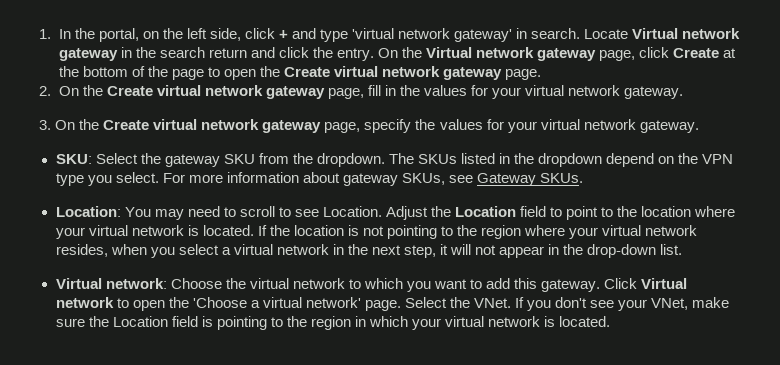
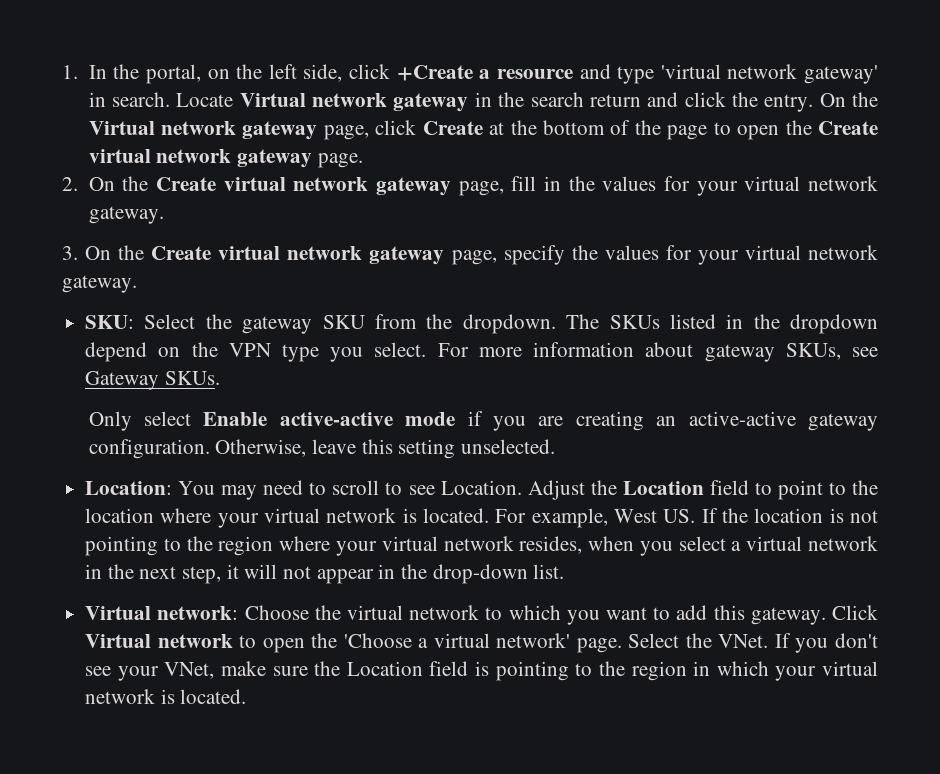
- 1. In the portal, on the left side, click + and type 'virtual network gateway' in search.
+ 1. In the portal, on the left side, click +Create a resource and type 'virtual network gateway' in search.
+ Only select Enable active-active mode if you are creating an active-active gateway configuration. Otherwise, leave this setting unselected.
- If the location is not pointing to the region where your virtual network resides, when you select a virtual network in the next step, it will not appear in the drop-down list.
+ For example, West US. If the location is not pointing to the region where your virtual network resides, when you select a virtual network in the next step, it will not appear in the drop-down list.

